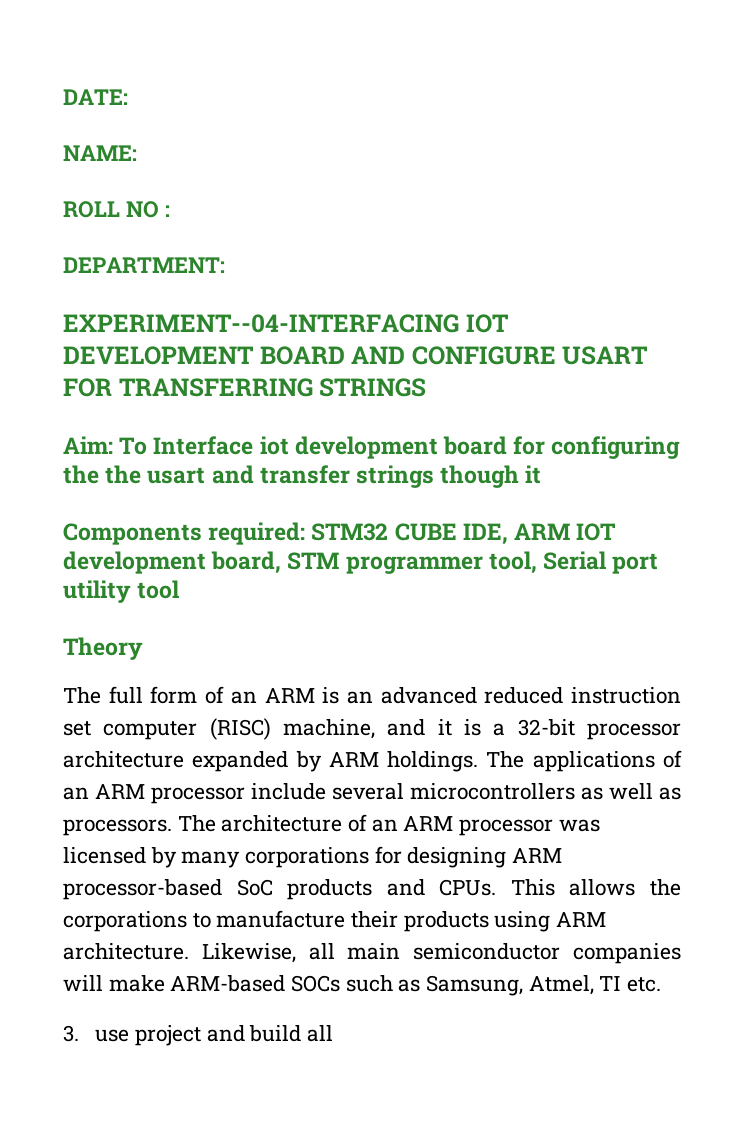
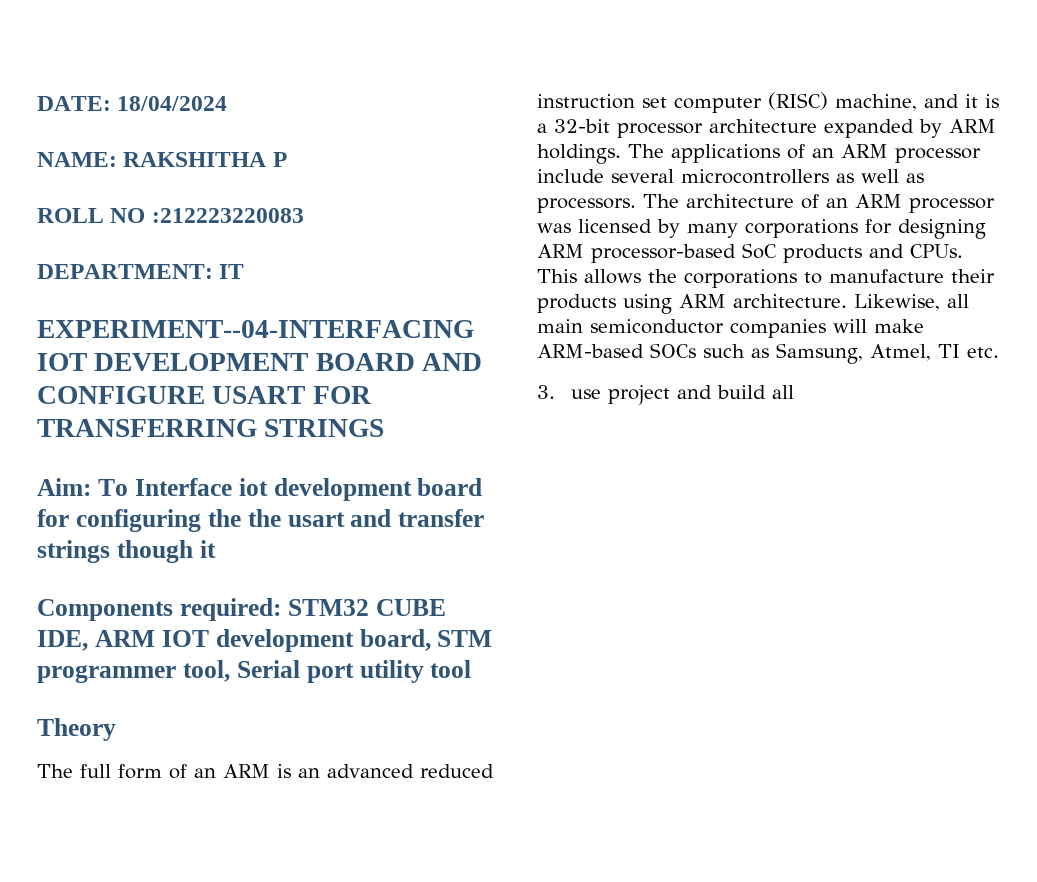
- DATE:
+ DATE: 18/04/2024
- NAME:
+ NAME: RAKSHITHA P
- ROLL NO :
+ ROLL NO :212223220083
- DEPARTMENT:
+ DEPARTMENT: IT

